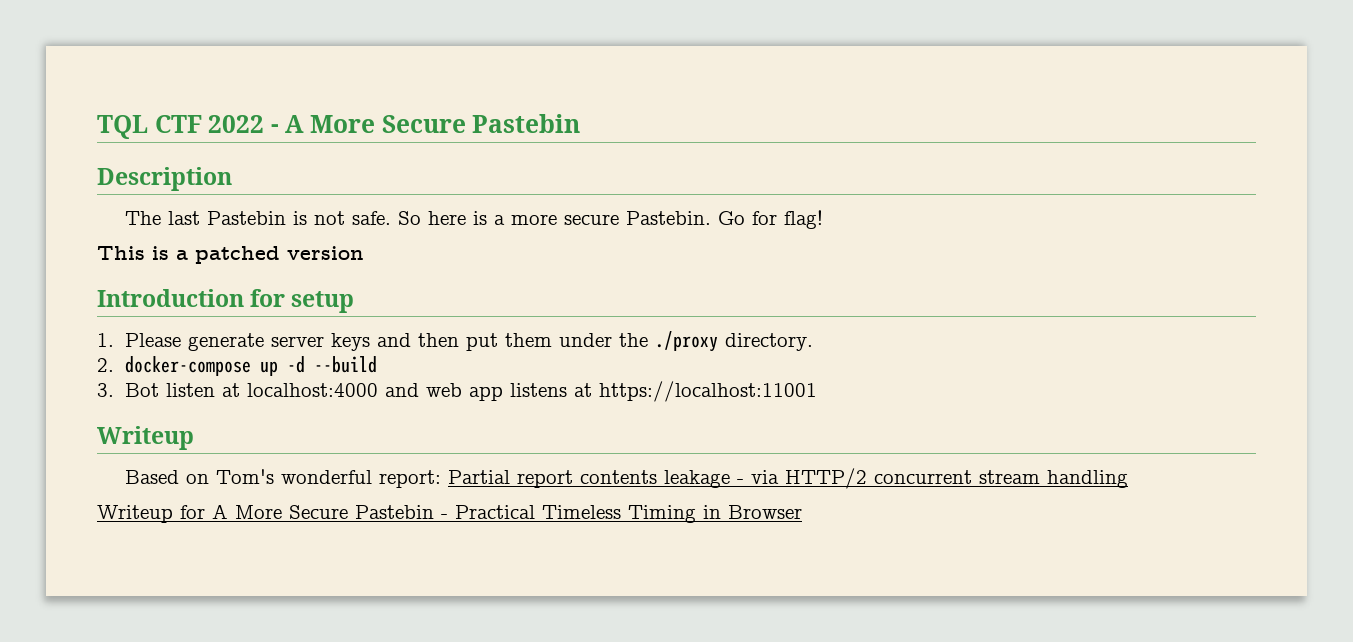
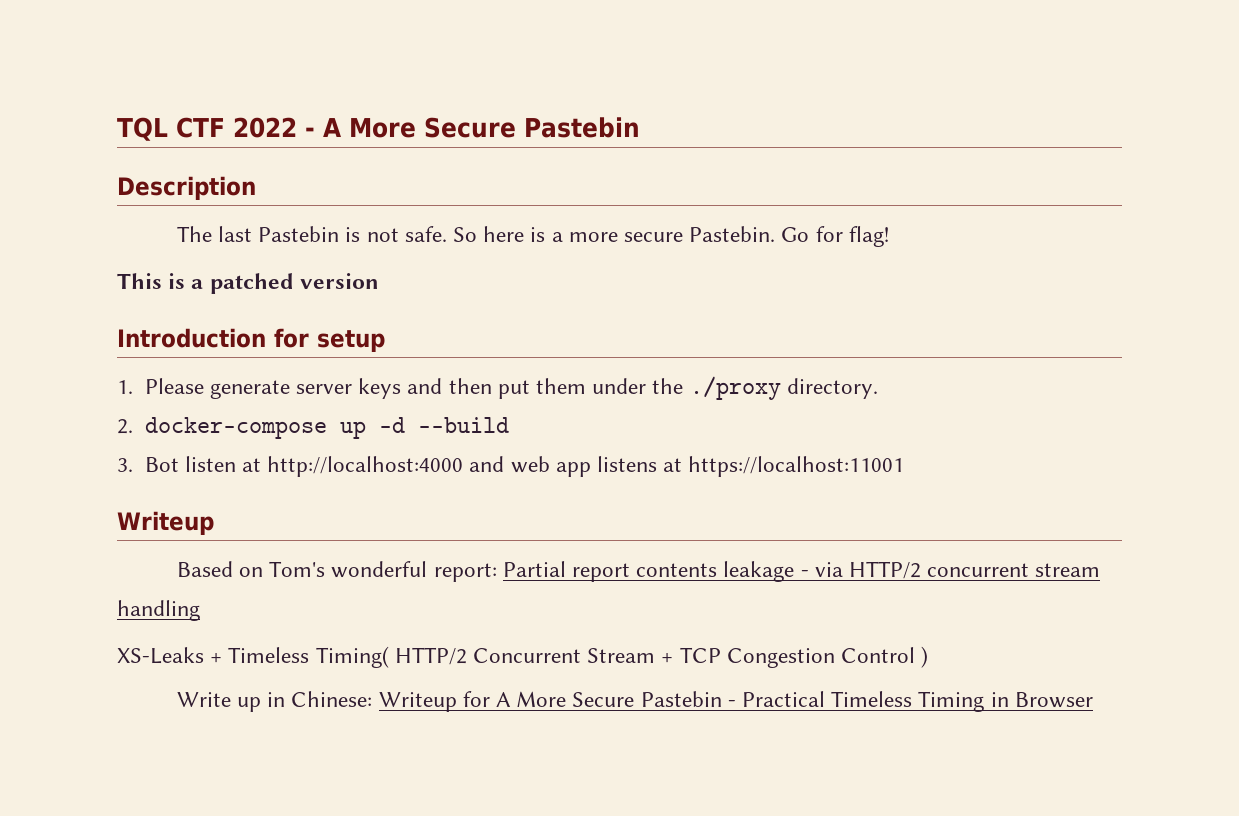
- 3. Bot listen at localhost:4000 and web app listens at https://localhost:11001
+ 3. Bot listen at http://localhost:4000 and web app listens at https://localhost:11001
- Writeup for A More Secure Pastebin - Practical Timeless Timing in Browser
+ XS-Leaks + Timeless Timing( HTTP/2 Concurrent Stream + TCP Congestion Control )
+ Write up in Chinese: Writeup for A More Secure Pastebin - Practical Timeless Timing in Browser

